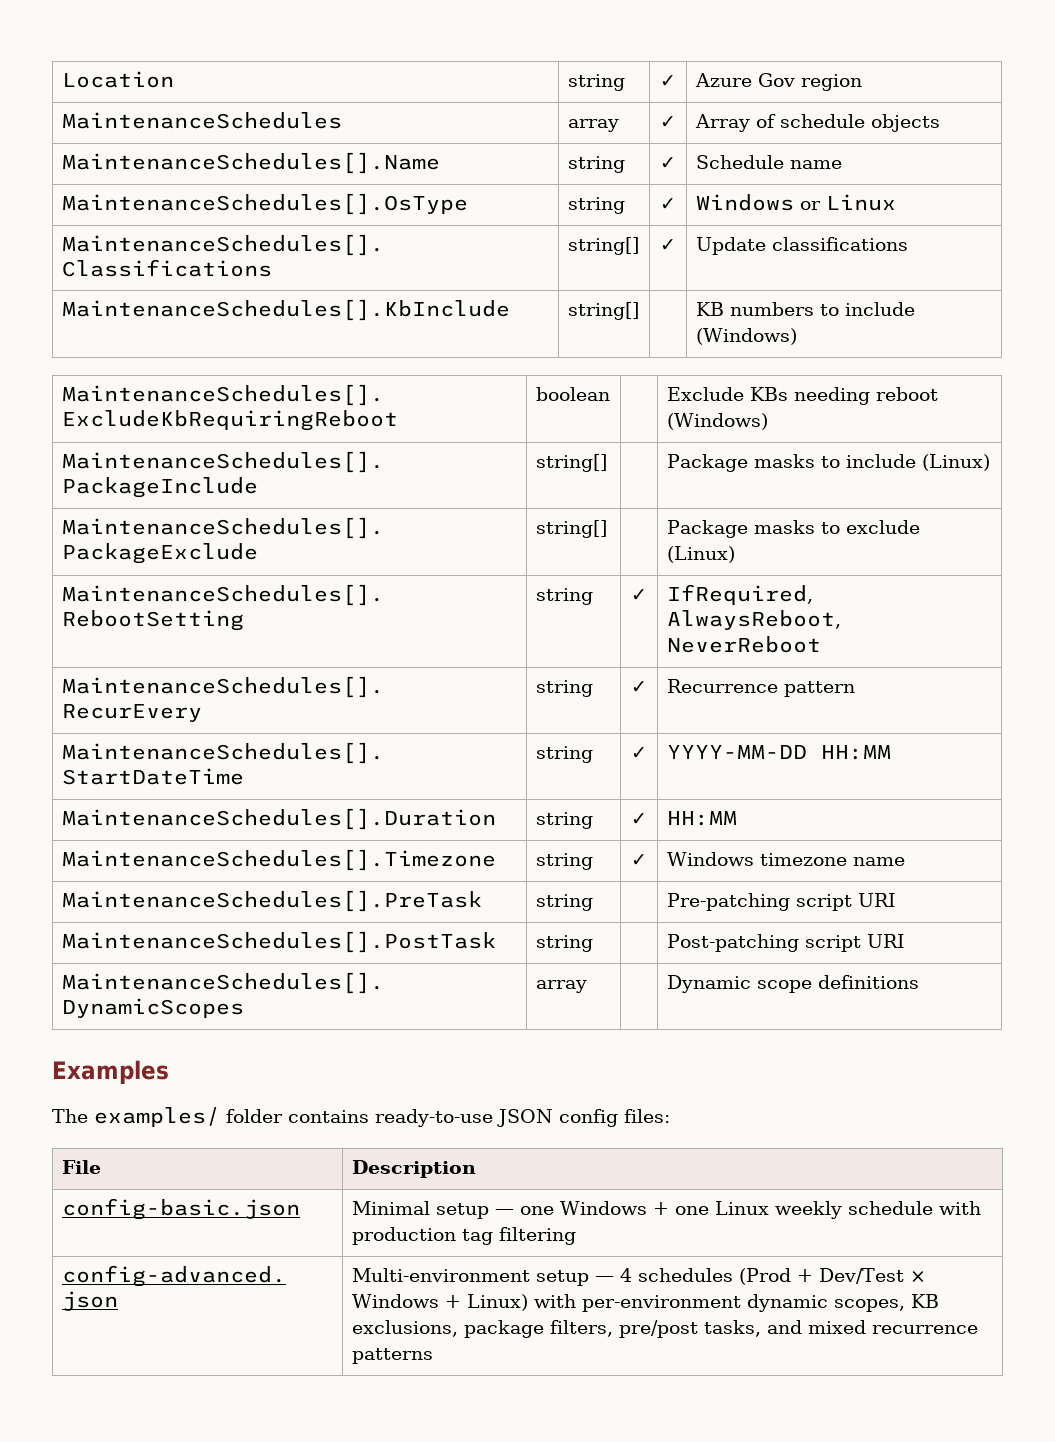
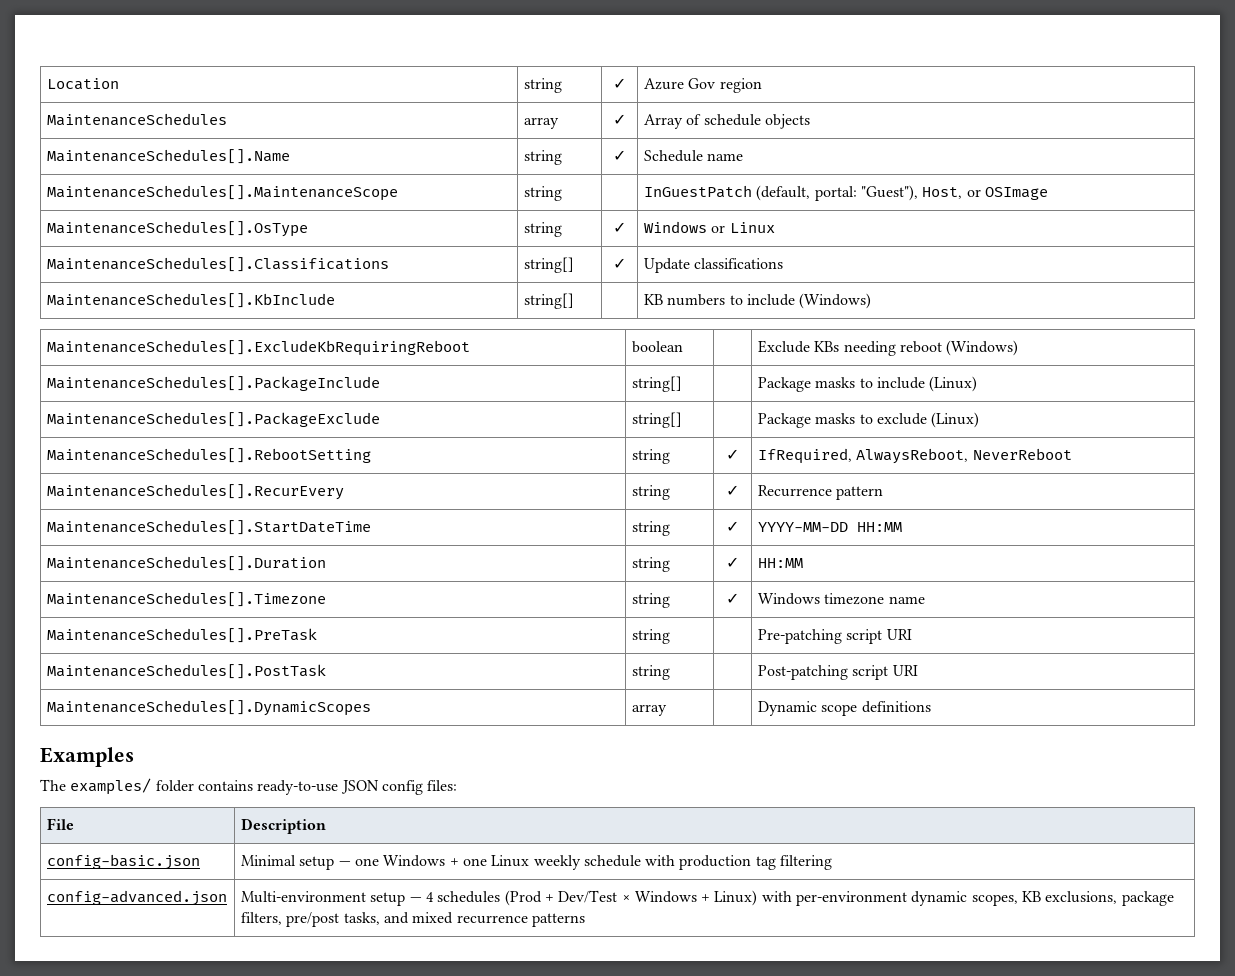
+ MaintenanceSchedules[].MaintenanceScope | string | | InGuestPatch (default, portal: "Guest"), Host, or OSImage

